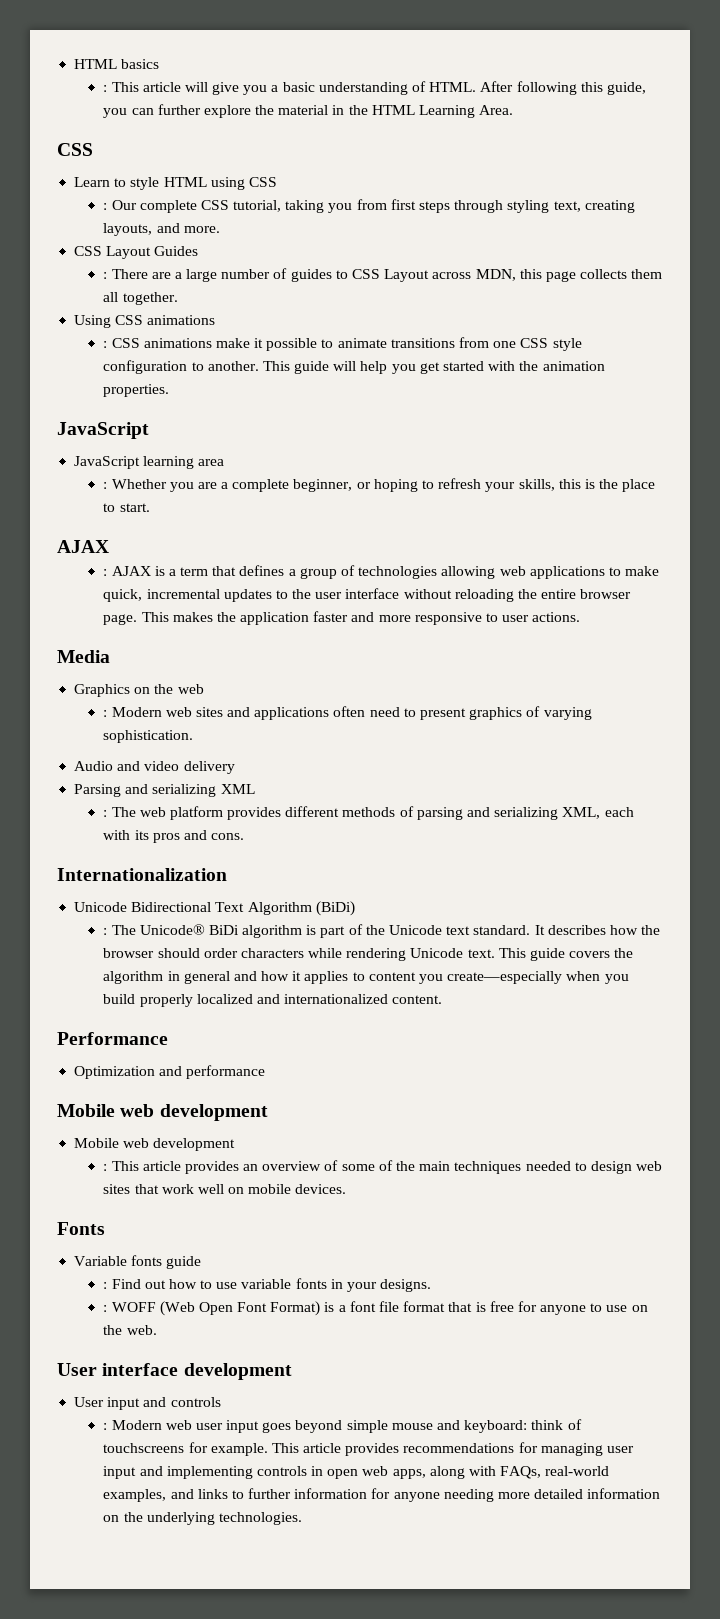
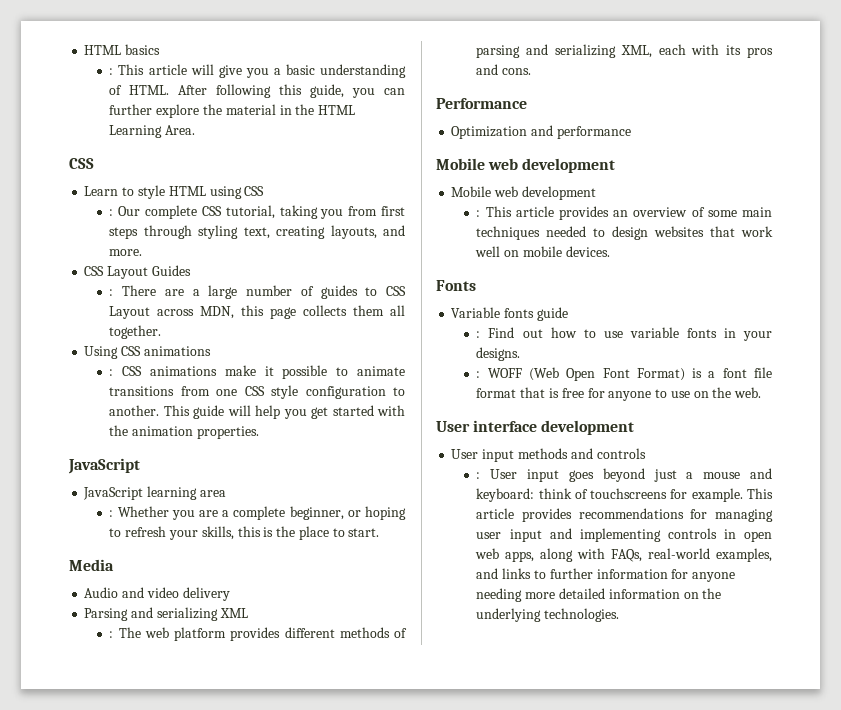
  : Whether you are a complete beginner, or hoping to refresh your skills, this is the place to start.
- AJAX
- : AJAX is a term that defines a group of technologies allowing web applications to make quick, incremental updates to the user interface without reloading the entire browser page. This makes the application faster and more responsive to user actions.
  Media
- Graphics on the web
- : Modern web sites and applications often need to present graphics of varying sophistication.
- Internationalization
- Unicode Bidirectional Text Algorithm (BiDi)
- : The Unicode® BiDi algorithm is part of the Unicode text standard. It describes how the browser should order characters while rendering Unicode text. This guide covers the algorithm in general and how it applies to content you create—especially when you build properly localized and internationalized content.
- : This article provides an overview of some of the main techniques needed to design web sites that work well on mobile devices.
+ : This article provides an overview of some main techniques needed to design websites that work well on mobile devices.
- User input and controls
+ User input methods and controls
- : Modern web user input goes beyond simple mouse and keyboard: think of touchscreens for example.
+ : User input goes beyond just a mouse and keyboard: think of touchscreens for example.

